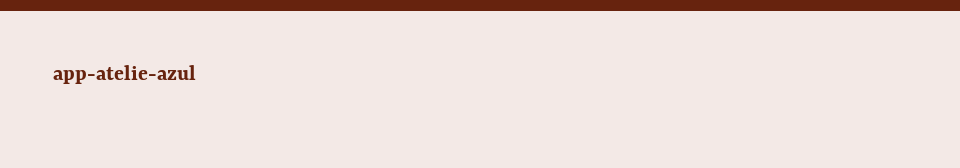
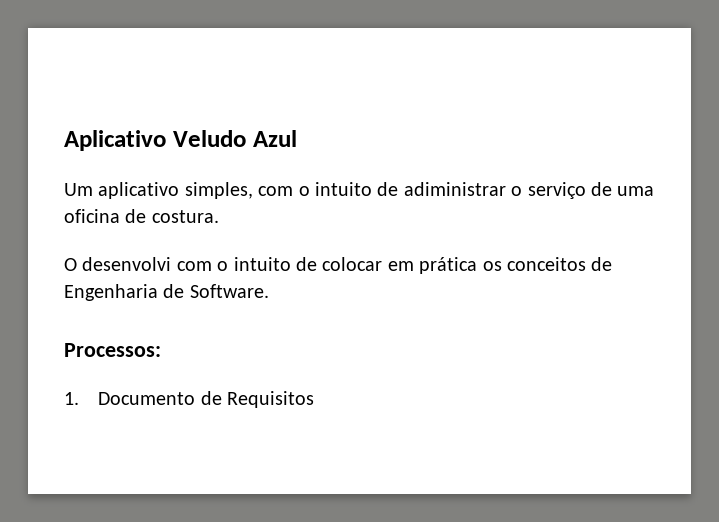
- app-atelie-azul
+ Aplicativo Veludo Azul
+ Um aplicativo simples, com o intuito de adiministrar o serviço de uma oficina de costura.
+ O desenvolvi com o intuito de colocar em prática os conceitos de Engenharia de Software.
+ Processos:
+ 1. Documento de Requisitos

